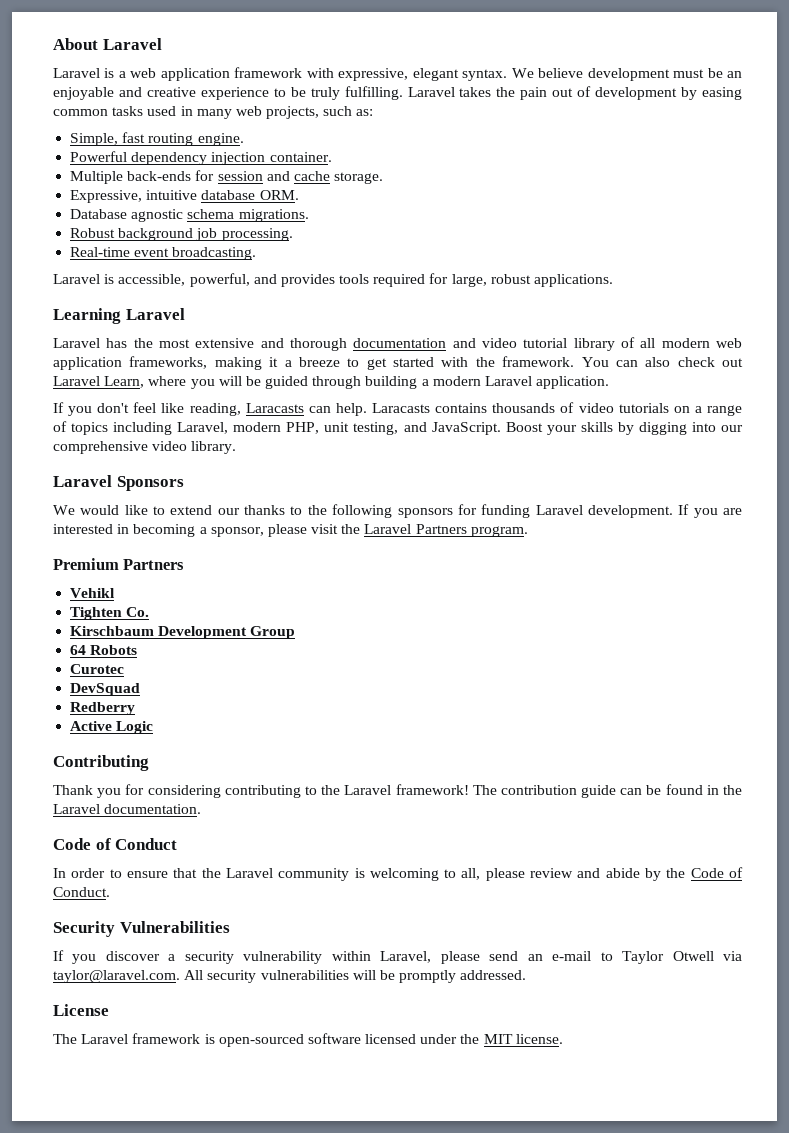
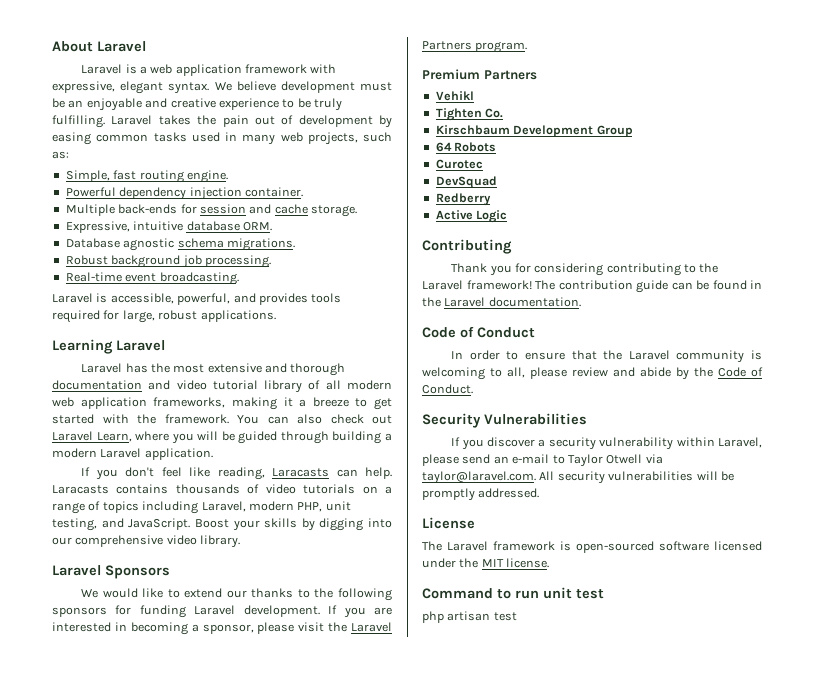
+ Command to run unit test
+ php artisan test

